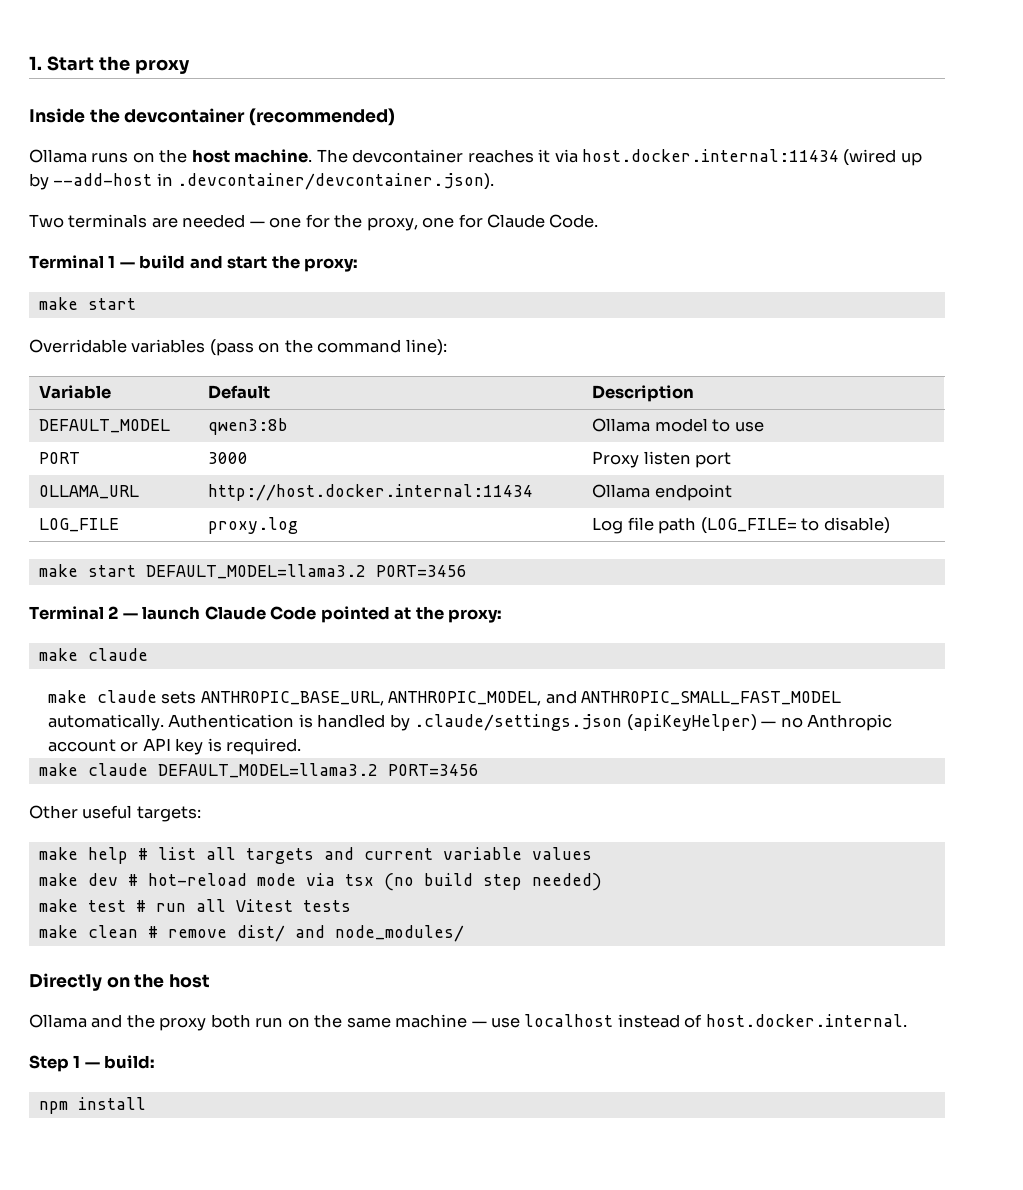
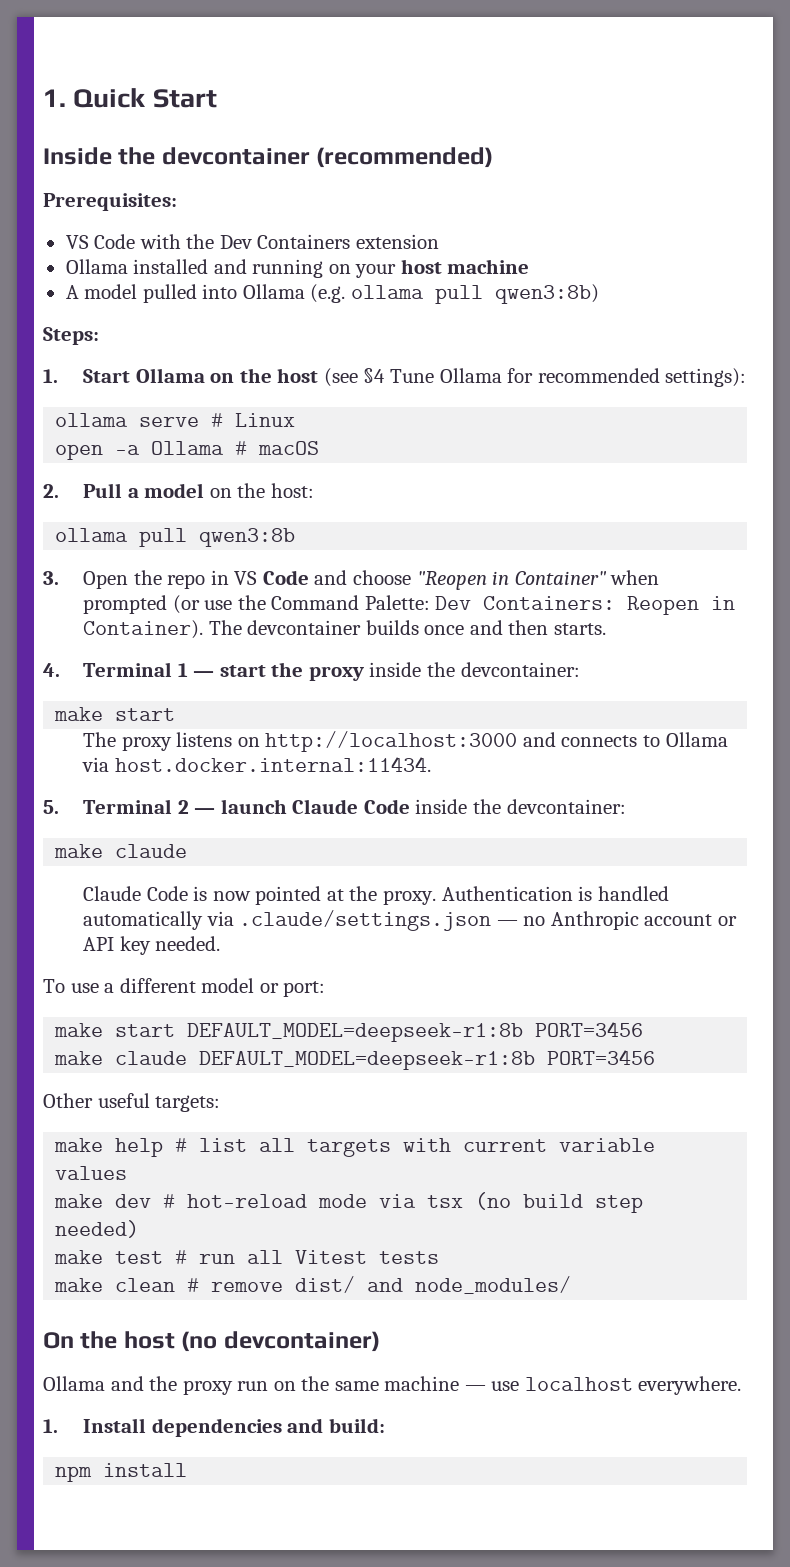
- 1. Start the proxy
+ 1. Quick Start
- Ollama runs on the host machine. The devcontainer reaches it via host.docker.internal:11434 (wired up by --add-host in .devcontainer/devcontainer.json).
- Two terminals are needed — one for the proxy, one for Claude Code.
- Terminal 1 — build and start the proxy:
+ Prerequisites:
+ VS Code with the Dev Containers extension
+ Ollama installed and running on your host machine
+ A model pulled into Ollama (e.g. ollama pull qwen3:8b)
+ Steps:
+ 1. Start Ollama on the host (see §4 Tune Ollama for recommended settings):
+ ollama serve # Linux
+ open -a Ollama # macOS
+ 2. Pull a model on the host:
+ ollama pull qwen3:8b
+ 3. Open the repo in VS Code and choose "Reopen in Container" when prompted (or use the Command Palette: Dev Containers: Reopen in Container). The devcontainer builds once and then starts.
+ 4. Terminal 1 — start the proxy inside the devcontainer:
  make start
- Overridable variables (pass on the command line):
- Variable | Default | Description
- DEFAULT_MODEL | qwen3:8b | Ollama model to use
- PORT | 3000 | Proxy listen port
- OLLAMA_URL | http://host.docker.internal:11434 | Ollama endpoint
- LOG_FILE | proxy.log | Log file path (LOG_FILE= to disable)
- make start DEFAULT_MODEL=llama3.2 PORT=3456
- Terminal 2 — launch Claude Code pointed at the proxy:
+ The proxy listens on http://localhost:3000 and connects to Ollama via host.docker.internal:11434.
+ 5. Terminal 2 — launch Claude Code inside the devcontainer:
  make claude
- make claude sets ANTHROPIC_BASE_URL, ANTHROPIC_MODEL, and ANTHROPIC_SMALL_FAST_MODEL automatically. Authentication is handled by .claude/settings.json (apiKeyHelper) — no Anthropic account or API key is required.
- make claude DEFAULT_MODEL=llama3.2 PORT=3456
+ Claude Code is now pointed at the proxy. Authentication is handled automatically via .claude/settings.json — no Anthropic account or API key needed.
+ To use a different model or port:
+ make start DEFAULT_MODEL=deepseek-r1:8b PORT=3456
+ make claude DEFAULT_MODEL=deepseek-r1:8b PORT=3456
- make help # list all targets and current variable values
+ make help # list all targets with current variable values
- Directly on the host
+ On the host (no devcontainer)
- Ollama and the proxy both run on the same machine — use localhost instead of host.docker.internal.
- Step 1 — build:
+ Ollama and the proxy run on the same machine — use localhost everywhere.
+ 1. Install dependencies and build:

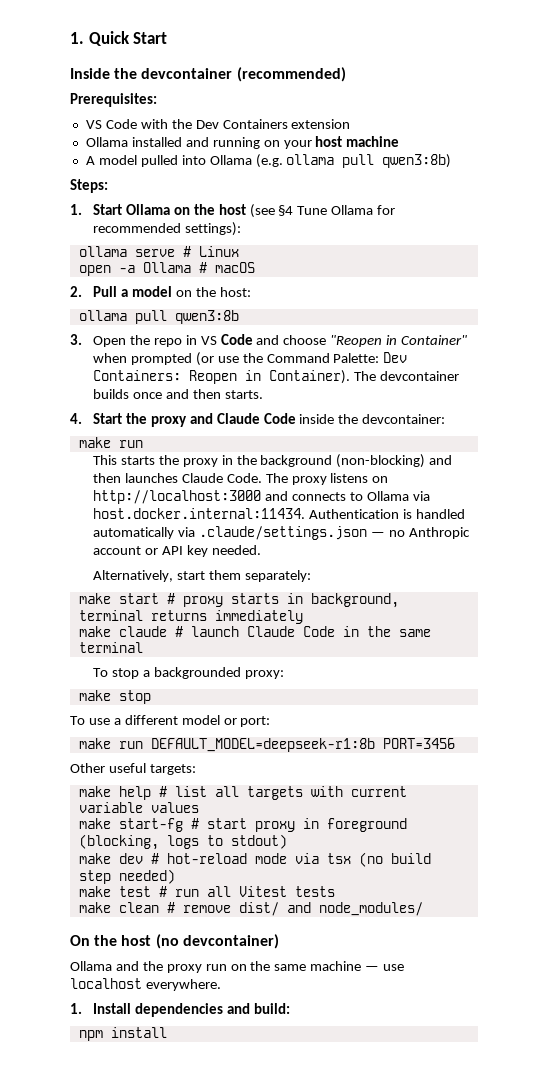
- 4. Terminal 1 — start the proxy inside the devcontainer:
- make start
- The proxy listens on http://localhost:3000 and connects to Ollama via host.docker.internal:11434.
- 5. Terminal 2 — launch Claude Code inside the devcontainer:
- make claude
- Claude Code is now pointed at the proxy. Authentication is handled automatically via .claude/settings.json — no Anthropic account or API key needed.
+ 4. Start the proxy and Claude Code inside the devcontainer:
+ make run
+ This starts the proxy in the background (non-blocking) and then launches Claude Code. The proxy listens on http://localhost:3000 and connects to Ollama via host.docker.internal:11434. Authentication is handled automatically via .claude/settings.json — no Anthropic account or API key needed.
+ Alternatively, start them separately:
+ make start # proxy starts in background, terminal returns immediately
+ make claude # launch Claude Code in the same terminal
+ To stop a backgrounded proxy:
+ make stop
- make start DEFAULT_MODEL=deepseek-r1:8b PORT=3456
- make claude DEFAULT_MODEL=deepseek-r1:8b PORT=3456
+ make run DEFAULT_MODEL=deepseek-r1:8b PORT=3456
+ make start-fg # start proxy in foreground (blocking, logs to stdout)

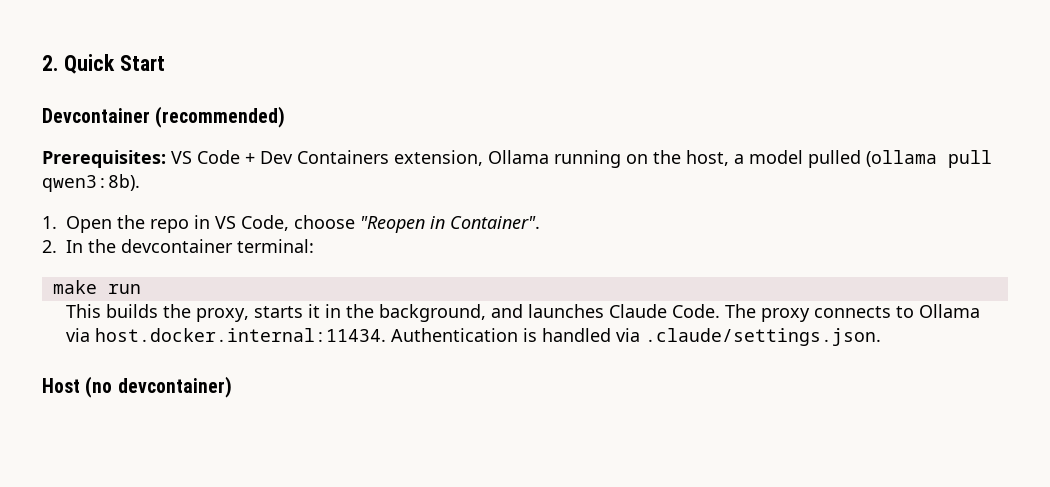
- 1. Quick Start
+ 2. Quick Start
- Inside the devcontainer (recommended)
+ Devcontainer (recommended)
- Prerequisites:
- VS Code with the Dev Containers extension
- Ollama installed and running on your host machine
- A model pulled into Ollama (e.g. ollama pull qwen3:8b)
- Steps:
- 1. Start Ollama on the host (see §4 Tune Ollama for recommended settings):
- ollama serve # Linux
- open -a Ollama # macOS
- 2. Pull a model on the host:
- ollama pull qwen3:8b
- 3. Open the repo in VS Code and choose "Reopen in Container" when prompted (or use the Command Palette: Dev Containers: Reopen in Container). The devcontainer builds once and then starts.
- 4. Start the proxy and Claude Code inside the devcontainer:
+ Prerequisites: VS Code + Dev Containers extension, Ollama running on the host, a model pulled (ollama pull qwen3:8b).
+ 1. Open the repo in VS Code, choose "Reopen in Container".
+ 2. In the devcontainer terminal:
  make run
- This starts the proxy in the background (non-blocking) and then launches Claude Code.
+ This builds the proxy, starts it in the background, and launches Claude Code.
- The proxy listens on http://localhost:3000 and connects to Ollama via host.docker.internal:11434. Authentication is handled automatically via .claude/settings.json — no Anthropic account or API key needed.
- Alternatively, start them separately:
- make start # proxy starts in background, terminal returns immediately
- make claude # launch Claude Code in the same terminal
- To stop a backgrounded proxy:
- make stop
- To use a different model or port:
- make run DEFAULT_MODEL=deepseek-r1:8b PORT=3456
- Other useful targets:
- make help # list all targets with current variable values
- make start-fg # start proxy in foreground (blocking, logs to stdout)
- make dev # hot-reload mode via tsx (no build step needed)
- make test # run all Vitest tests
- make clean # remove dist/ and node_modules/
- On the host (no devcontainer)
- Ollama and the proxy run on the same machine — use localhost everywhere.
- 1. Install dependencies and build:
- npm install
+ The proxy connects to Ollama via host.docker.internal:11434. Authentication is handled via .claude/settings.json.
+ Host (no devcontainer)

